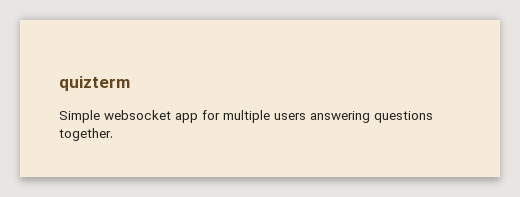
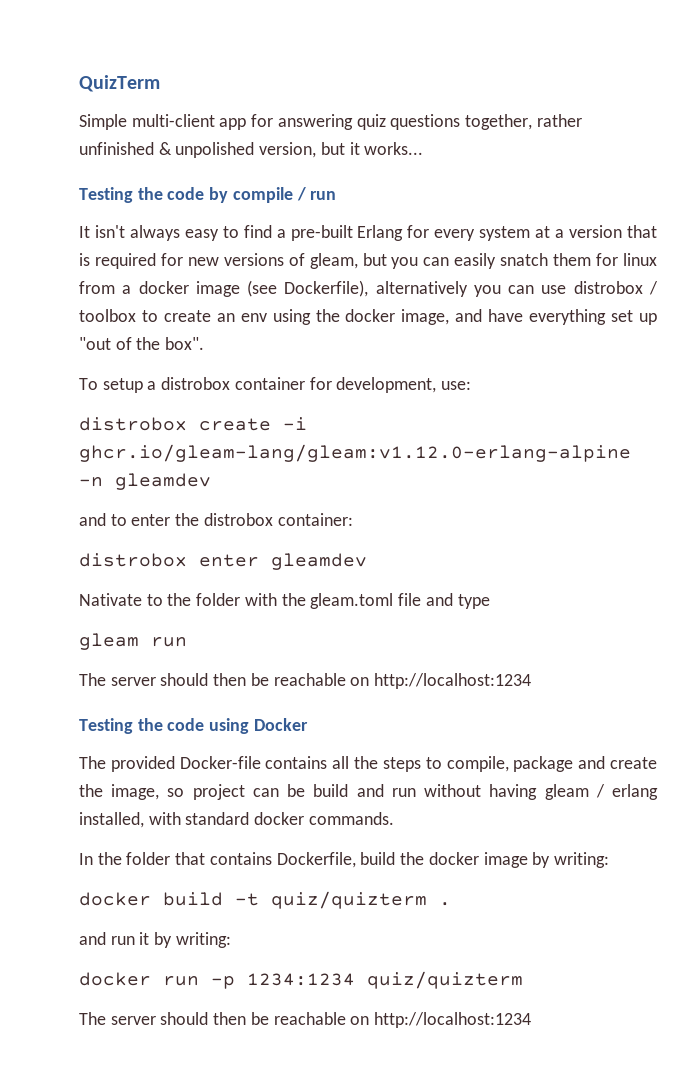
- quizterm
+ QuizTerm
- Simple websocket app for multiple users answering questions together.
+ Simple multi-client app for answering quiz questions together, rather unfinished & unpolished version, but it works...
+ Testing the code by compile / run
+ It isn't always easy to find a pre-built Erlang for every system at a version that is required for new versions of gleam, but you can easily snatch them for linux from a docker image (see Dockerfile), alternatively you can use distrobox / toolbox to create an env using the docker image, and have everything set up "out of the box".
+ To setup a distrobox container for development, use:
+ distrobox create -i ghcr.io/gleam-lang/gleam:v1.12.0-erlang-alpine -n gleamdev
+ and to enter the distrobox container:
+ distrobox enter gleamdev
+ Nativate to the folder with the gleam.toml file and type
+ gleam run
+ The server should then be reachable on http://localhost:1234
+ Testing the code using Docker
+ The provided Docker-file contains all the steps to compile, package and create the image, so project can be build and run without having gleam / erlang installed, with standard docker commands.
+ In the folder that contains Dockerfile, build the docker image by writing:
+ docker build -t quiz/quizterm .
+ and run it by writing:
+ docker run -p 1234:1234 quiz/quizterm
+ The server should then be reachable on http://localhost:1234

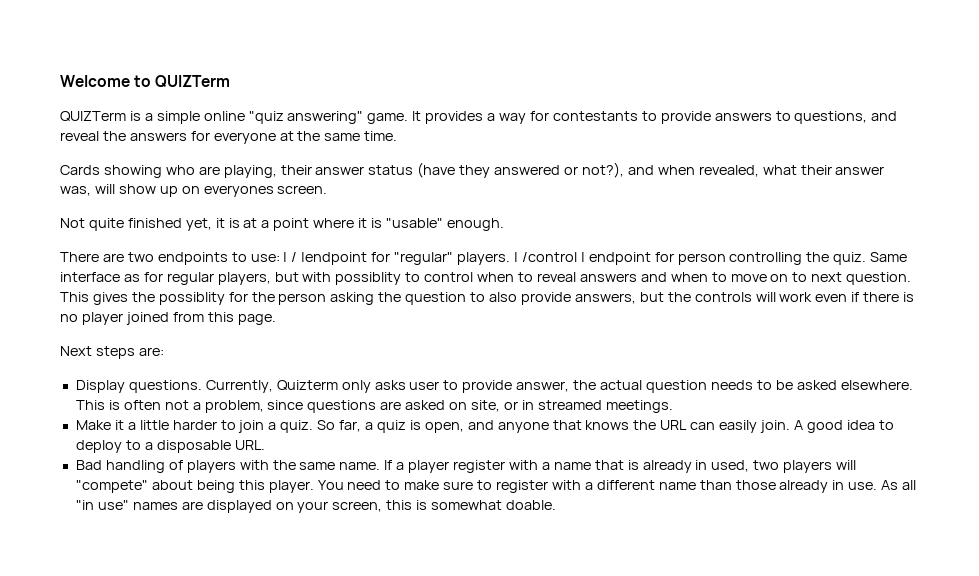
- QuizTerm
- Simple multi-client app for answering quiz questions together, rather unfinished & unpolished version, but it works...
- Testing the code by compile / run
- It isn't always easy to find a pre-built Erlang for every system at a version that is required for new versions of gleam, but you can easily snatch them for linux from a docker image (see Dockerfile), alternatively you can use distrobox / toolbox to create an env using the docker image, and have everything set up "out of the box".
- To setup a distrobox container for development, use:
- distrobox create -i ghcr.io/gleam-lang/gleam:v1.12.0-erlang-alpine -n gleamdev
- and to enter the distrobox container:
- distrobox enter gleamdev
- Nativate to the folder with the gleam.toml file and type
- gleam run
- The server should then be reachable on http://localhost:1234
- Testing the code using Docker
- The provided Docker-file contains all the steps to compile, package and create the image, so project can be build and run without having gleam / erlang installed, with standard docker commands.
- In the folder that contains Dockerfile, build the docker image by writing:
- docker build -t quiz/quizterm .
- and run it by writing:
- docker run -p 1234:1234 quiz/quizterm
- The server should then be reachable on http://localhost:1234
+ Welcome to QUIZTerm
+ QUIZTerm is a simple online "quiz answering" game. It provides a way for contestants to provide answers to questions, and reveal the answers for everyone at the same time.
+ Cards showing who are playing, their answer status (have they answered or not?), and when revealed, what their answer was, will show up on everyones screen.
+ Not quite finished yet, it is at a point where it is "usable" enough.
+ There are two endpoints to use: | / |endpoint for "regular" players. | /control | endpoint for person controlling the quiz. Same interface as for regular players, but with possiblity to control when to reveal answers and when to move on to next question. This gives the possiblity for the person asking the question to also provide answers, but the controls will work even if there is no player joined from this page.
+ Next steps are:
+ Display questions. Currently, Quizterm only asks user to provide answer, the actual question needs to be asked elsewhere. This is often not a problem, since questions are asked on site, or in streamed meetings.
+ Make it a little harder to join a quiz. So far, a quiz is open, and anyone that knows the URL can easily join. A good idea to deploy to a disposable URL.
+ Bad handling of players with the same name. If a player register with a name that is already in used, two players will "compete" about being this player. You need to make sure to register with a different name than those already in use. As all "in use" names are displayed on your screen, this is somewhat doable.

